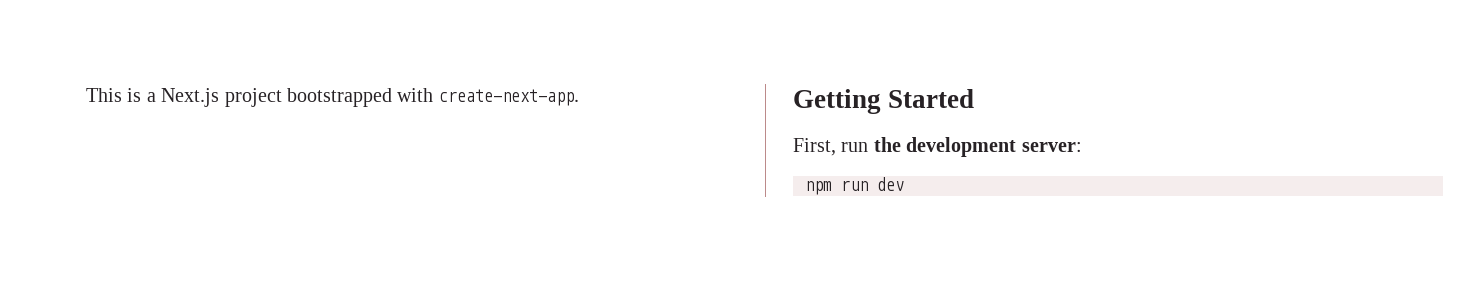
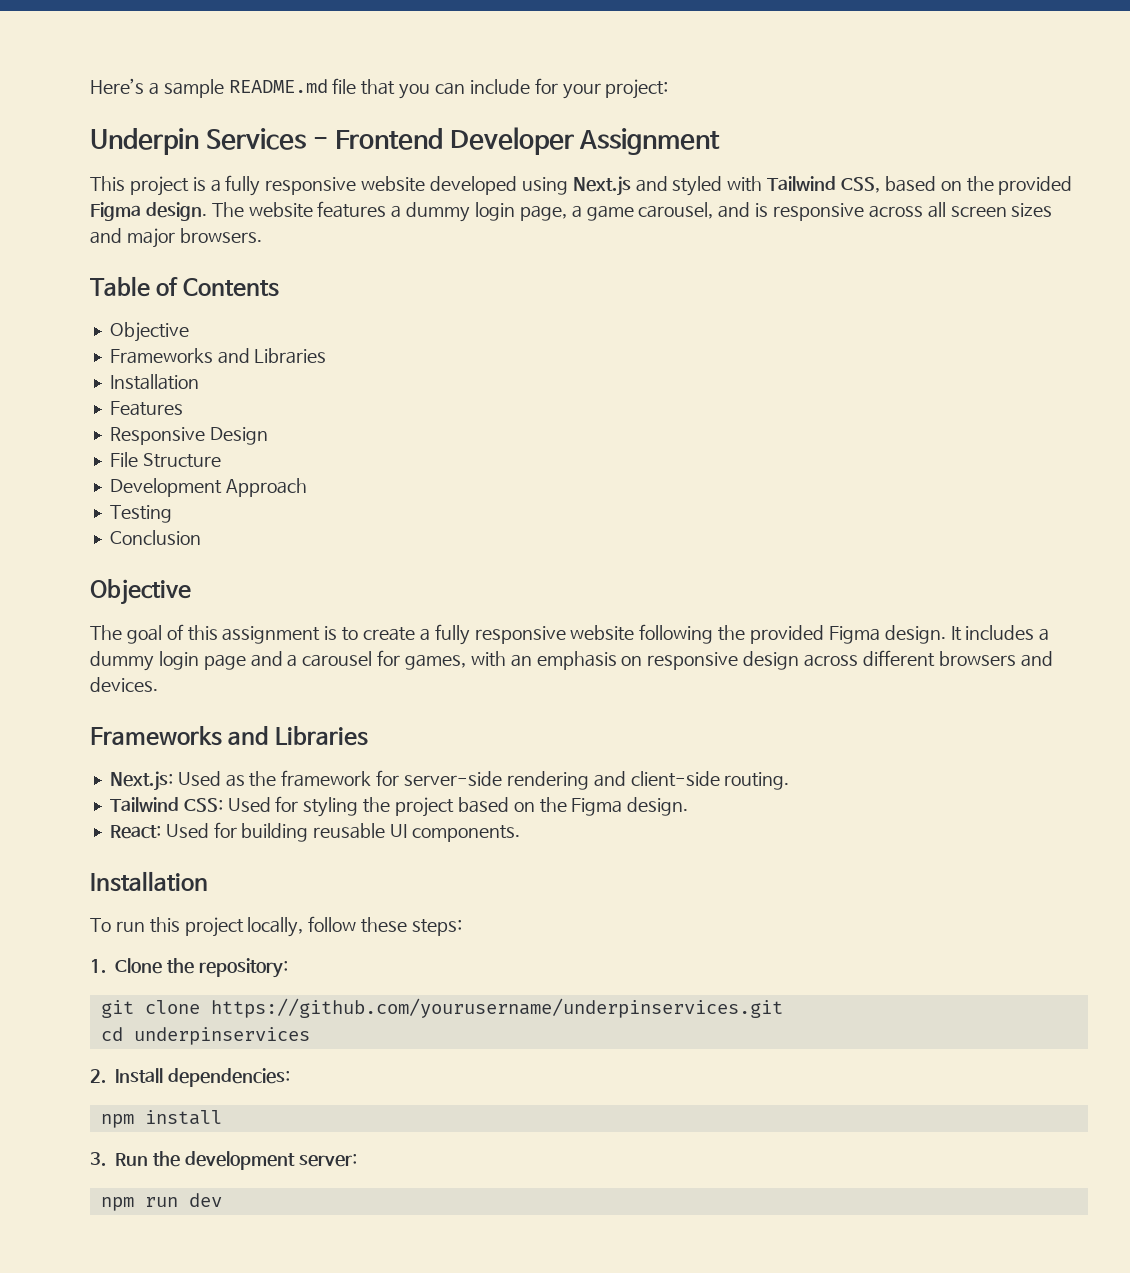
- This is a Next.js project bootstrapped with create-next-app.
- Getting Started
- First, run the development server:
+ Here’s a sample README.md file that you can include for your project:
+ Underpin Services - Frontend Developer Assignment
+ This project is a fully responsive website developed using Next.js and styled with Tailwind CSS, based on the provided Figma design. The website features a dummy login page, a game carousel, and is responsive across all screen sizes and major browsers.
+ Table of Contents
+ Objective
+ Frameworks and Libraries
+ Installation
+ Features
+ Responsive Design
+ File Structure
+ Development Approach
+ Testing
+ Conclusion
+ Objective
+ The goal of this assignment is to create a fully responsive website following the provided Figma design. It includes a dummy login page and a carousel for games, with an emphasis on responsive design across different browsers and devices.
+ Frameworks and Libraries
+ Next.js: Used as the framework for server-side rendering and client-side routing.
+ Tailwind CSS: Used for styling the project based on the Figma design.
+ React: Used for building reusable UI components.
+ Installation
+ To run this project locally, follow these steps:
+ 1. Clone the repository:
+ git clone https://github.com/yourusername/underpinservices.git
+ cd underpinservices
+ 2. Install dependencies:
+ npm install
+ 3. Run the development server:

